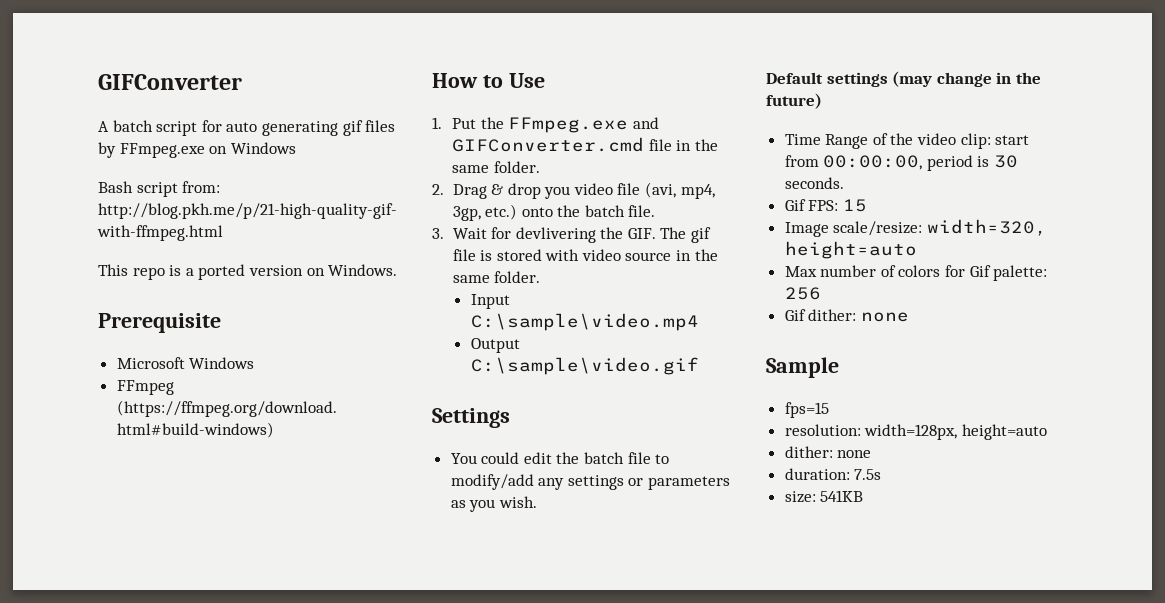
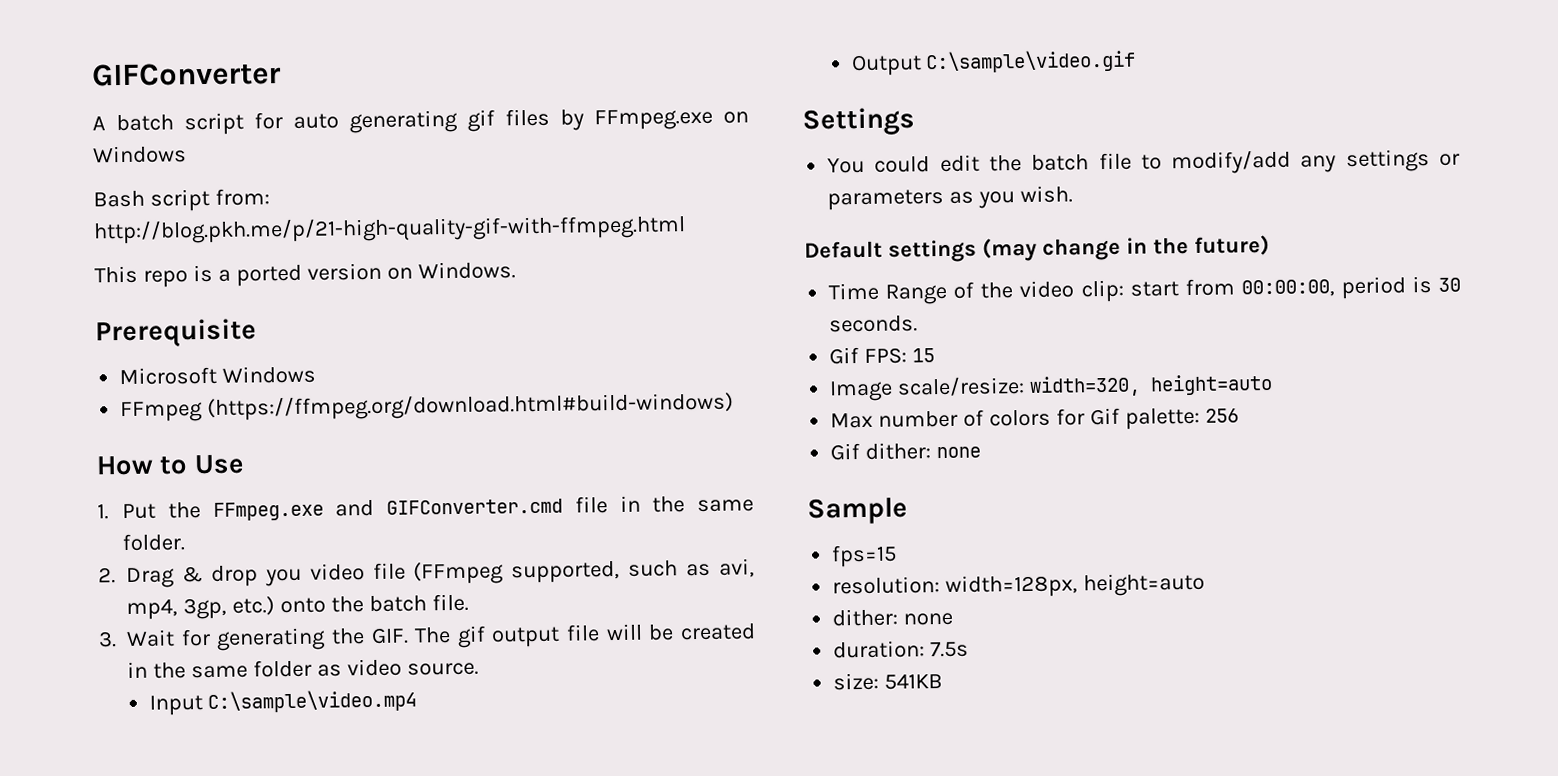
- 2. Drag & drop you video file (avi, mp4, 3gp, etc.) onto the batch file.
+ 2. Drag & drop you video file (FFmpeg supported, such as avi, mp4, 3gp, etc.) onto the batch file.
- 3. Wait for devlivering the GIF. The gif file is stored with video source in the same folder.
+ 3. Wait for generating the GIF. The gif output file will be created in the same folder as video source.

